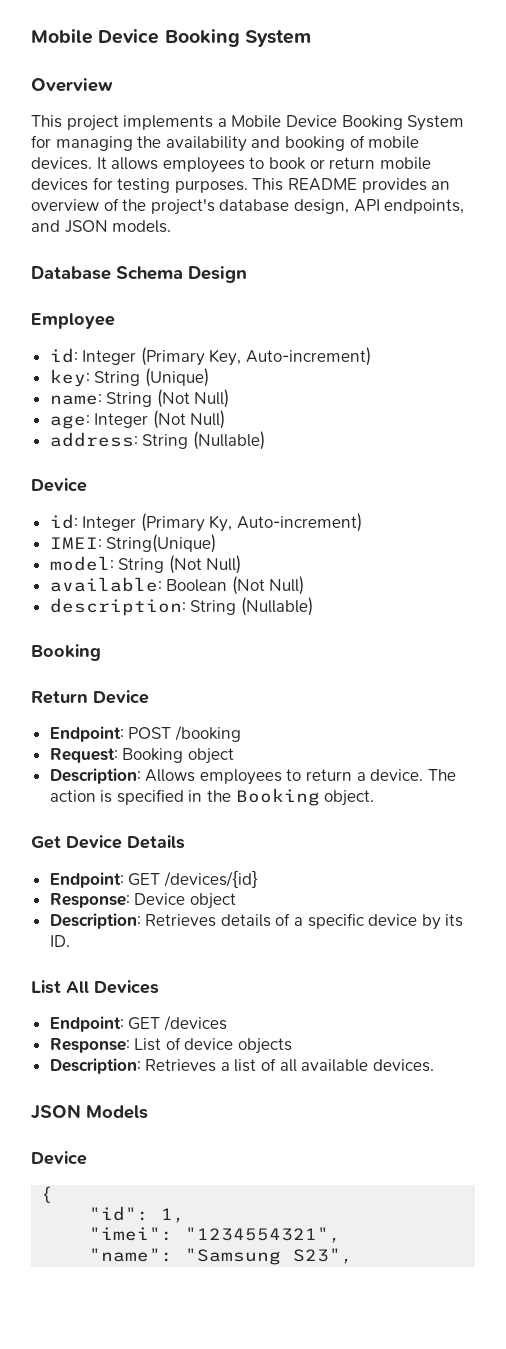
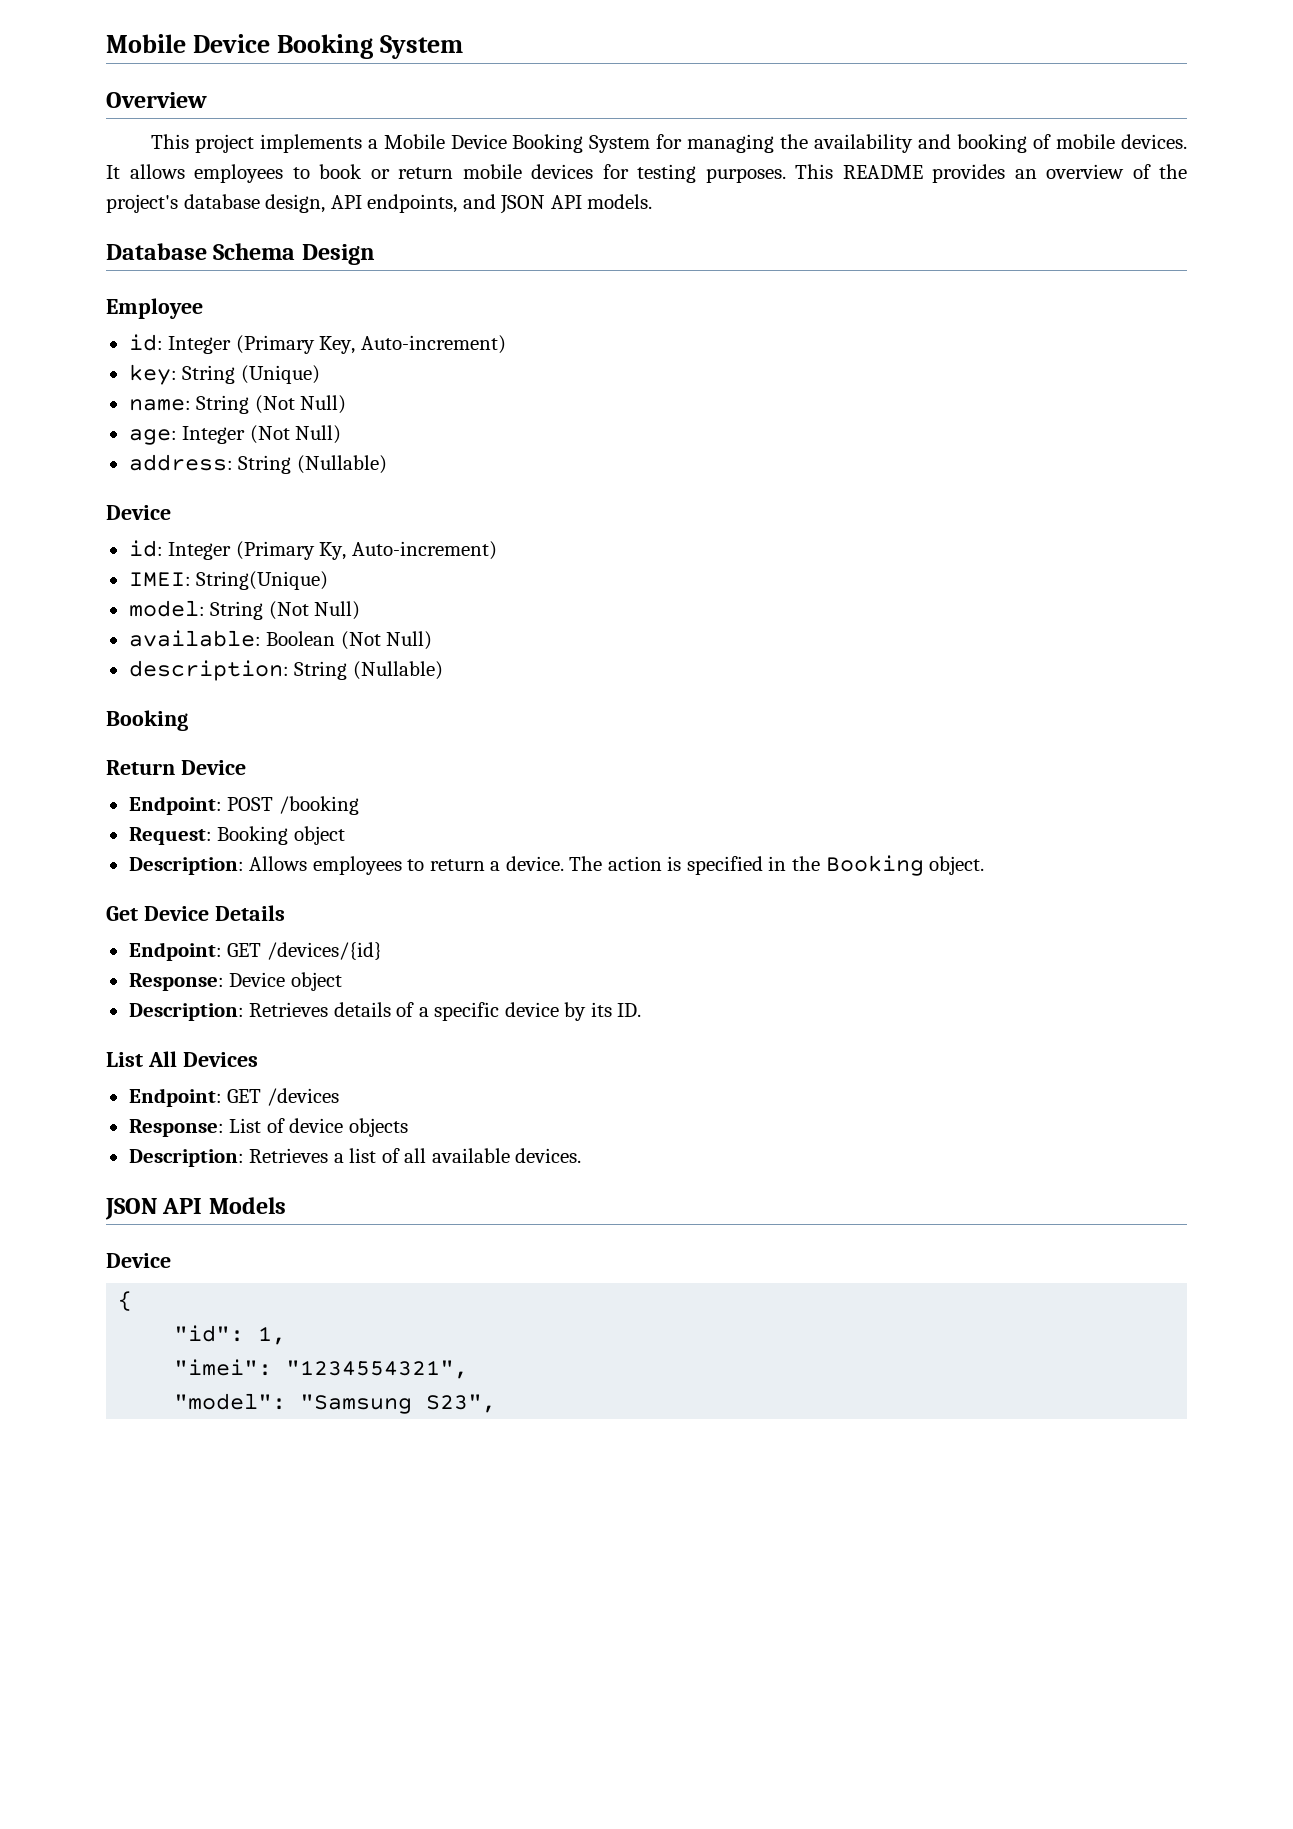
- This README provides an overview of the project's database design, API endpoints, and JSON models.
+ This README provides an overview of the project's database design, API endpoints, and JSON API models.
- JSON Models
+ JSON API Models
- "name": "Samsung S23",
+ "model": "Samsung S23",

